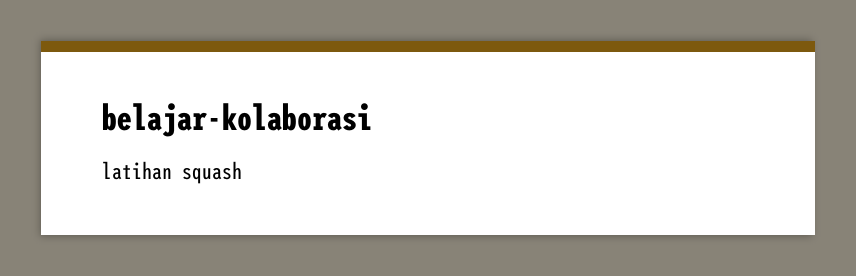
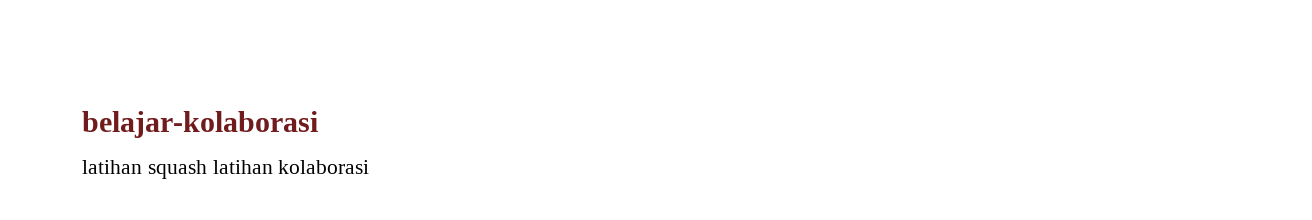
- latihan squash
+ latihan squash latihan kolaborasi

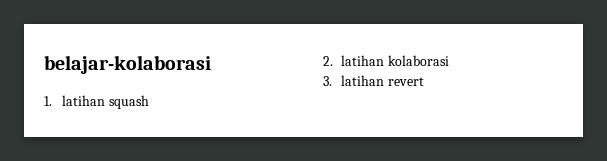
- latihan squash latihan kolaborasi
+ 1. latihan squash
+ 2. latihan kolaborasi
+ 3. latihan revert

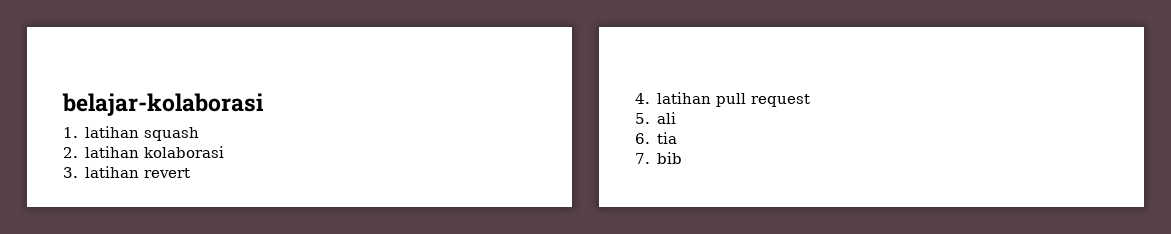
+ 4. latihan pull request
+ 5. ali
+ 6. tia
+ 7. bib

